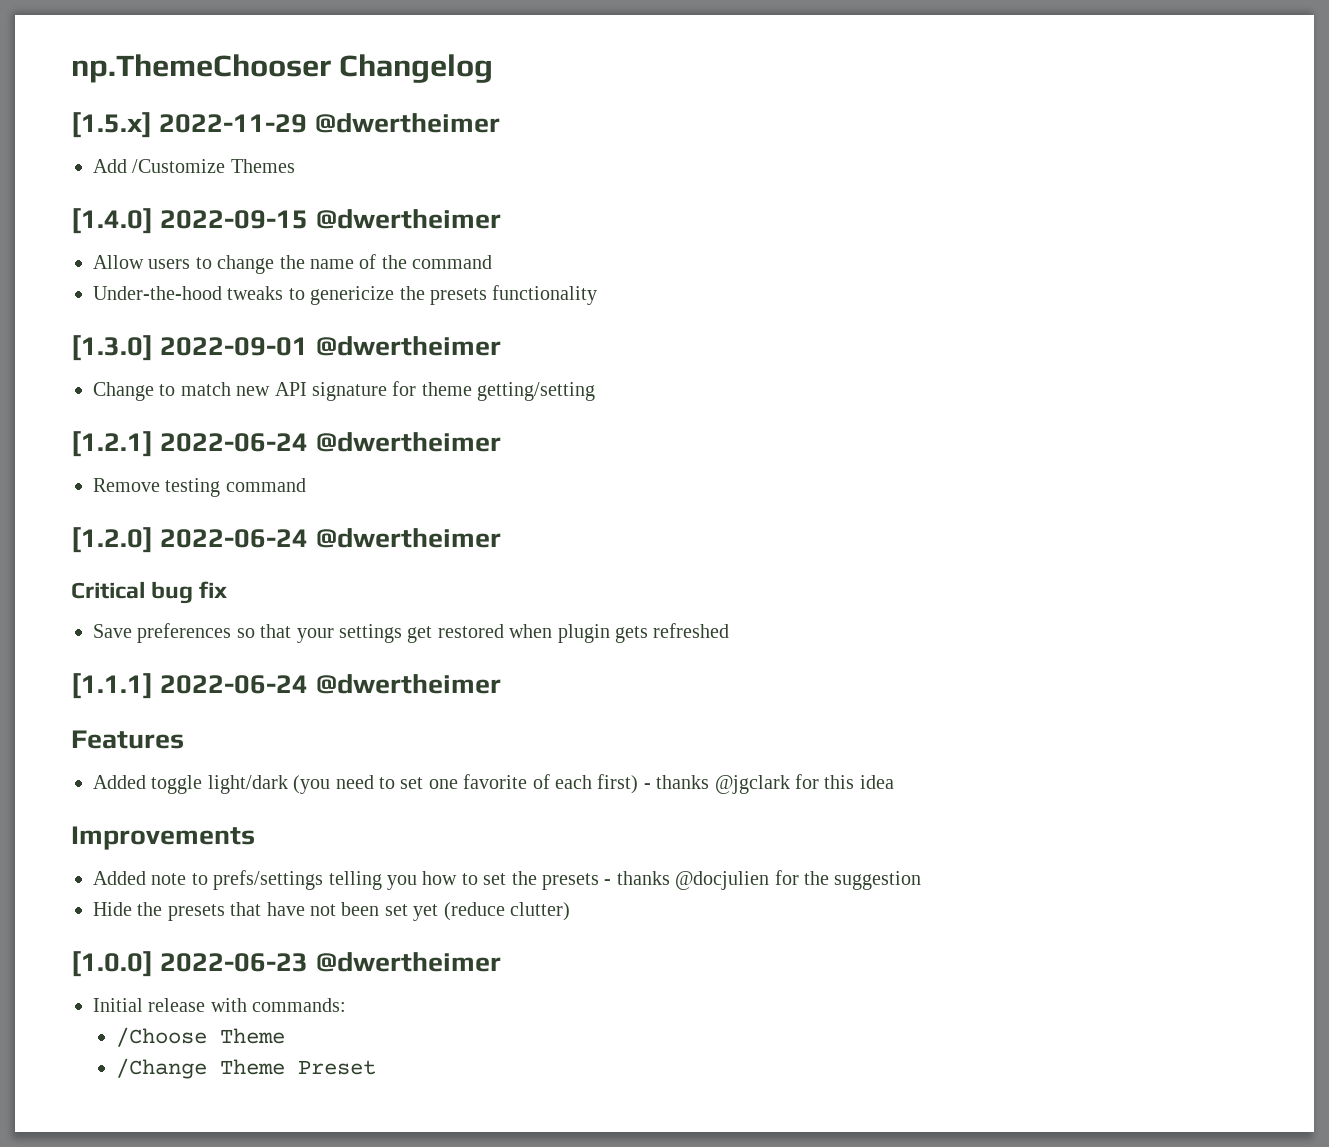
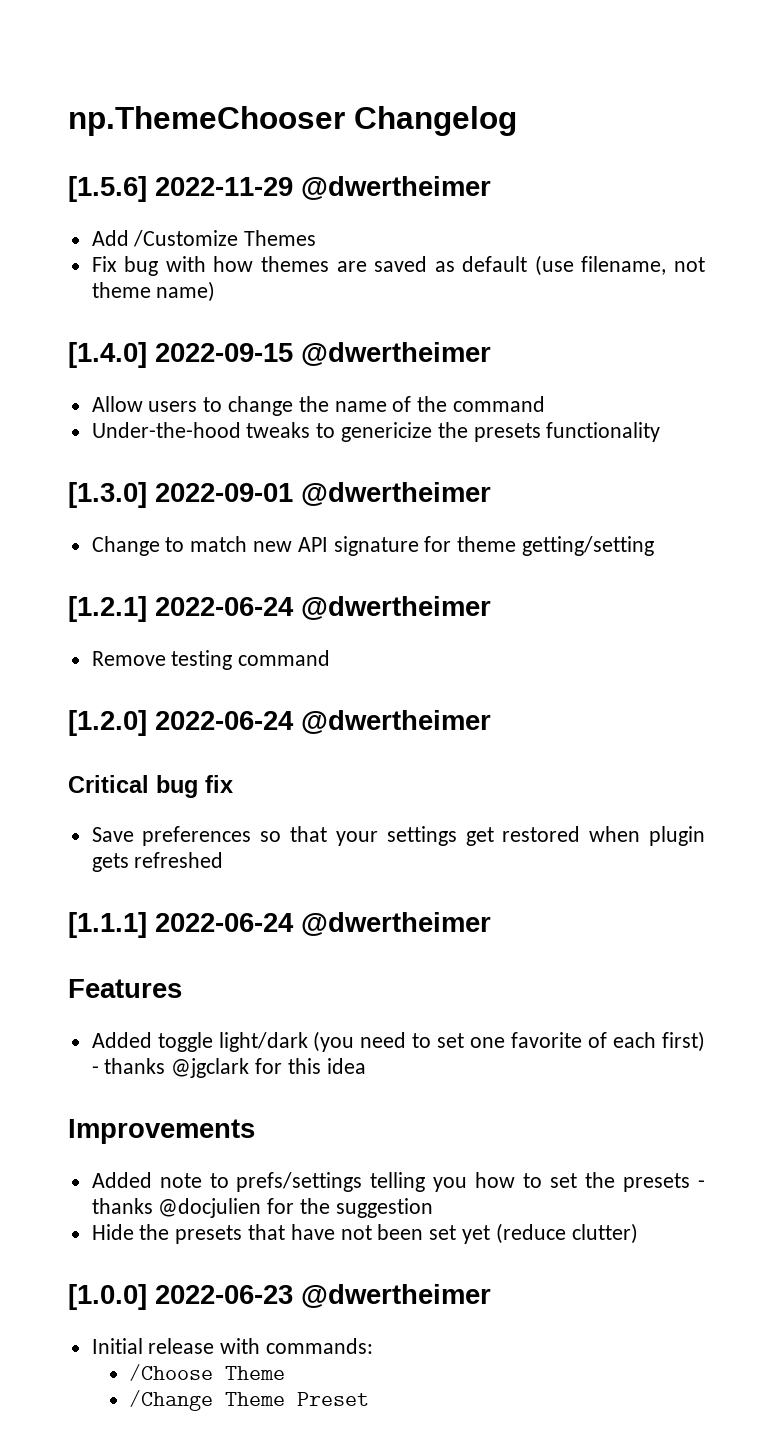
- [1.5.x] 2022-11-29 @dwertheimer
+ [1.5.6] 2022-11-29 @dwertheimer
+ Fix bug with how themes are saved as default (use filename, not theme name)

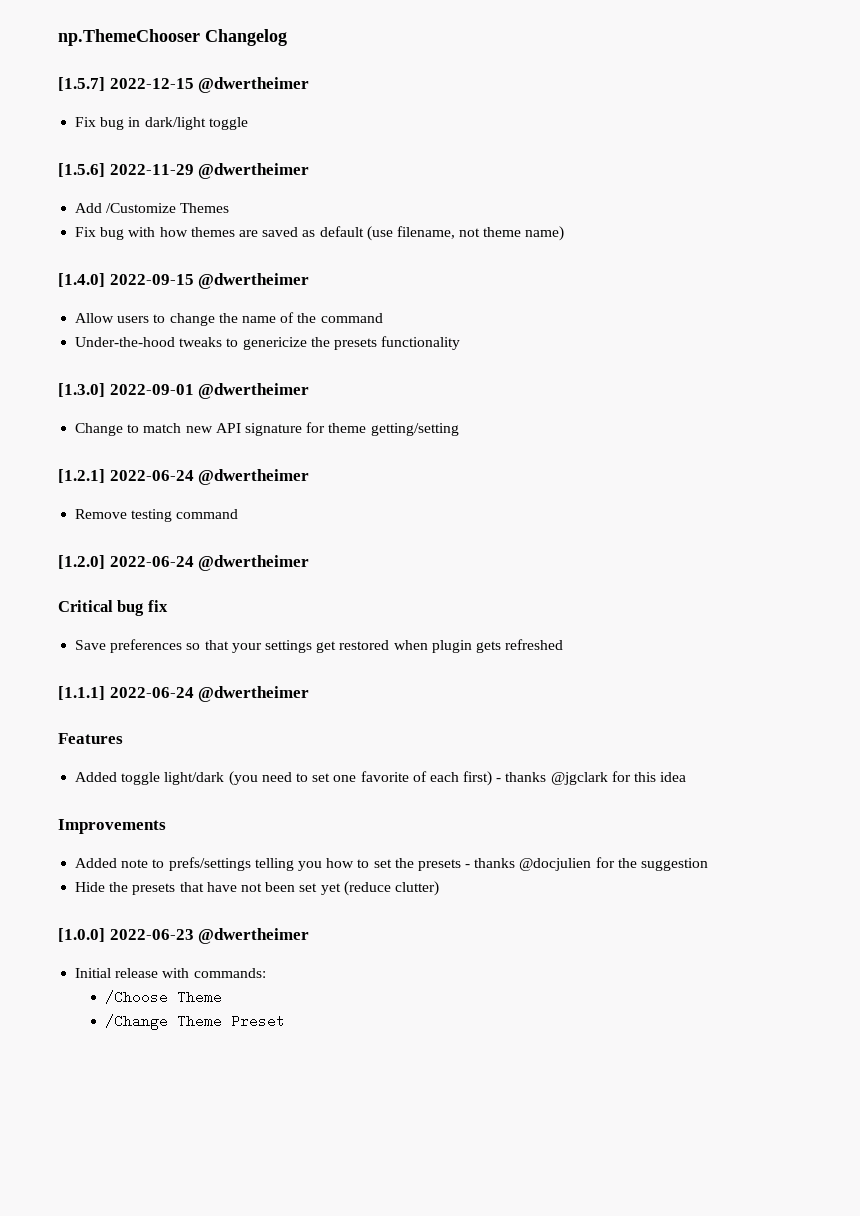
+ [1.5.7] 2022-12-15 @dwertheimer
+ Fix bug in dark/light toggle

